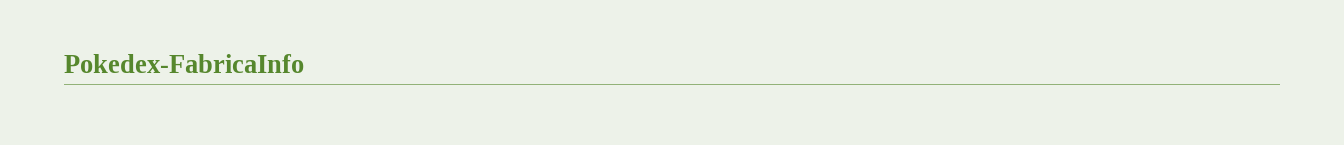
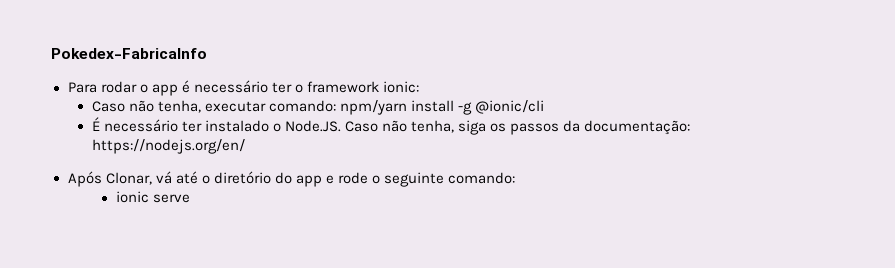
+ Para rodar o app é necessário ter o framework ionic:
+ Caso não tenha, executar comando: npm/yarn install -g @ionic/cli
+ É necessário ter instalado o Node.JS. Caso não tenha, siga os passos da documentação: https://nodejs.org/en/
+ Após Clonar, vá até o diretório do app e rode o seguinte comando:
+ ionic serve

